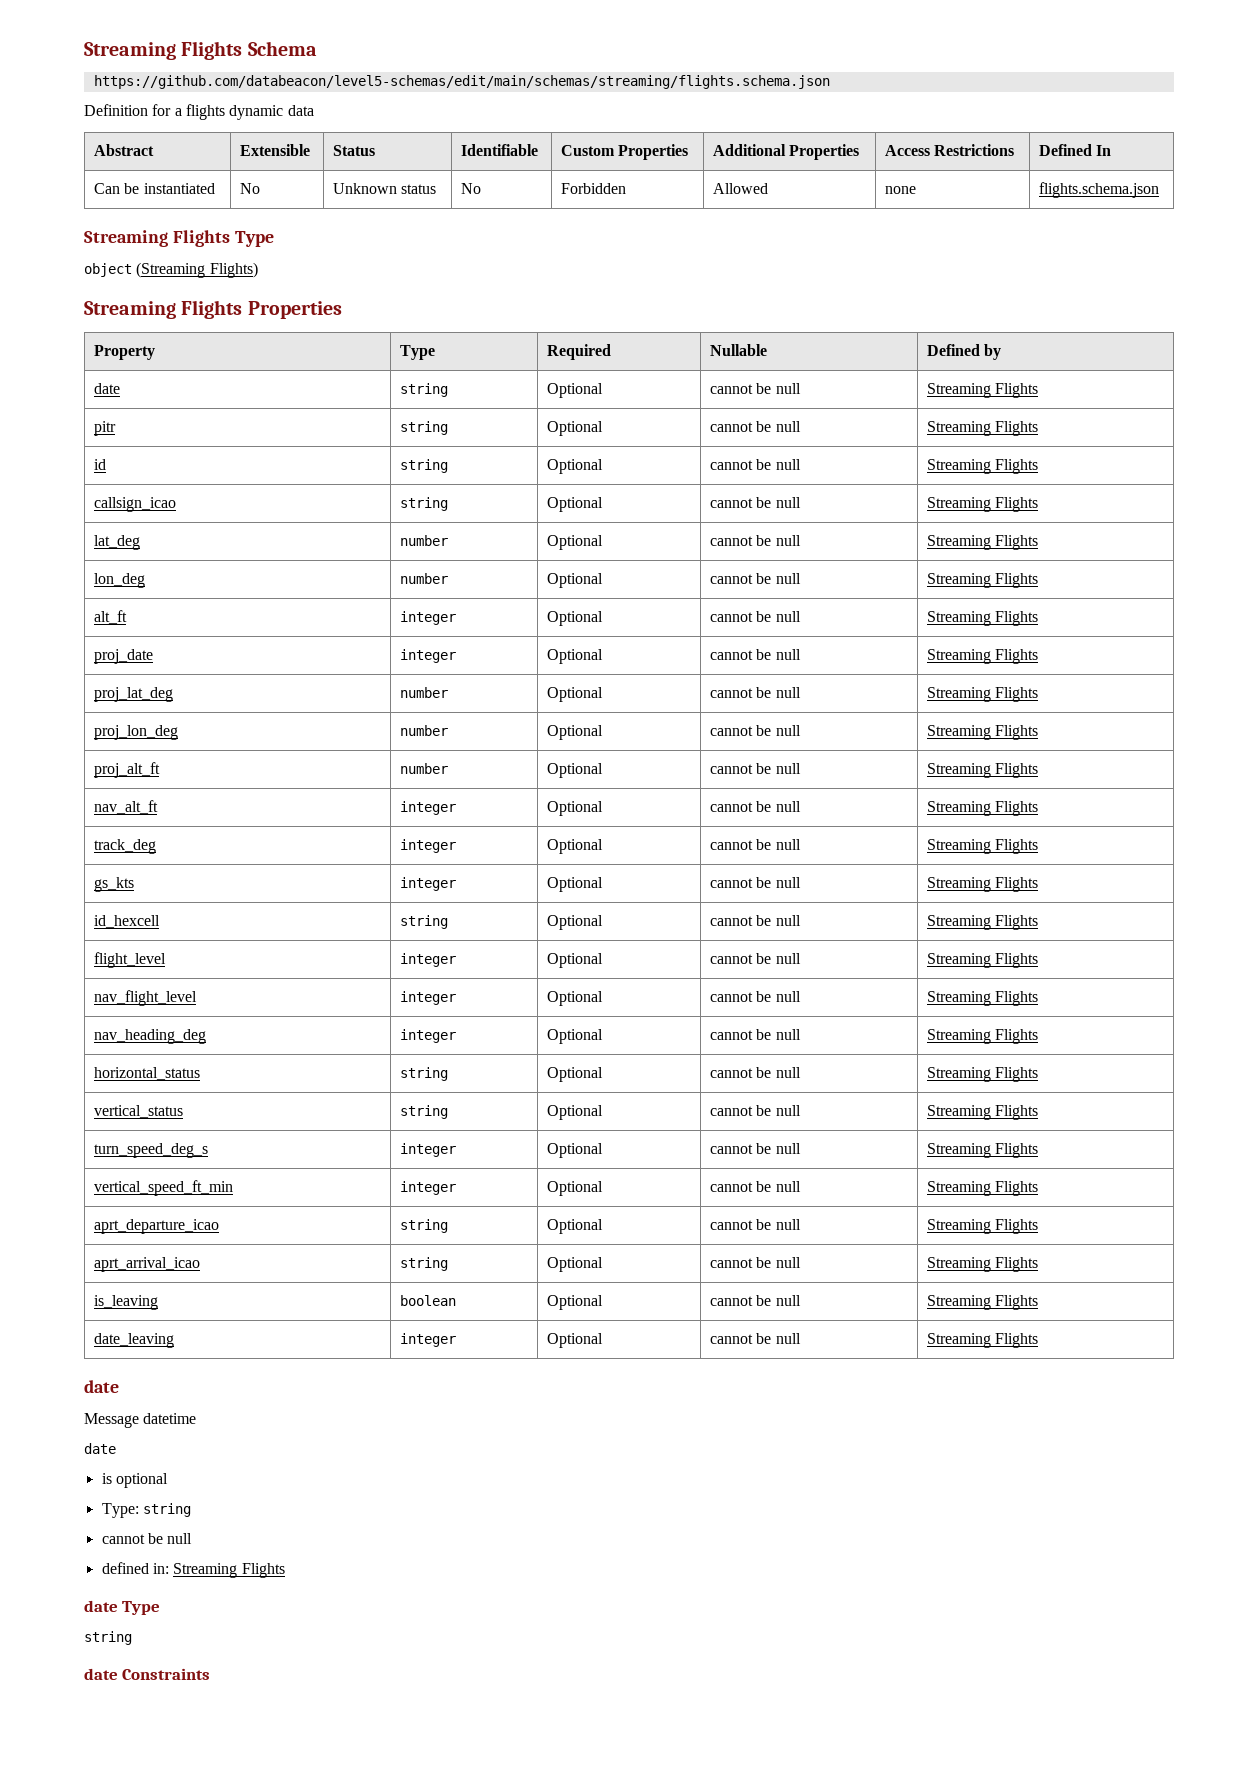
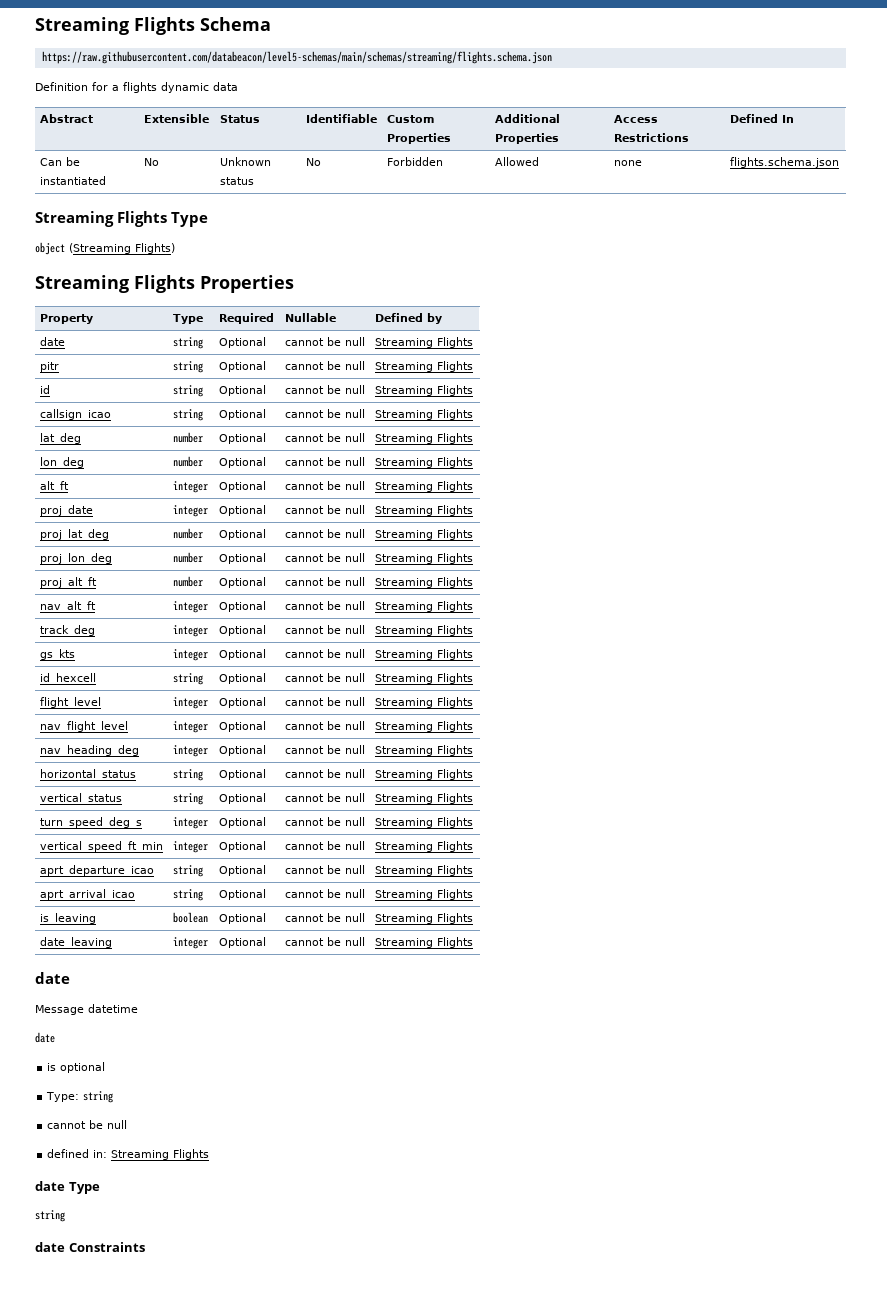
- https://github.com/databeacon/level5-schemas/edit/main/schemas/streaming/flights.schema.json
+ https://raw.githubusercontent.com/databeacon/level5-schemas/main/schemas/streaming/flights.schema.json

